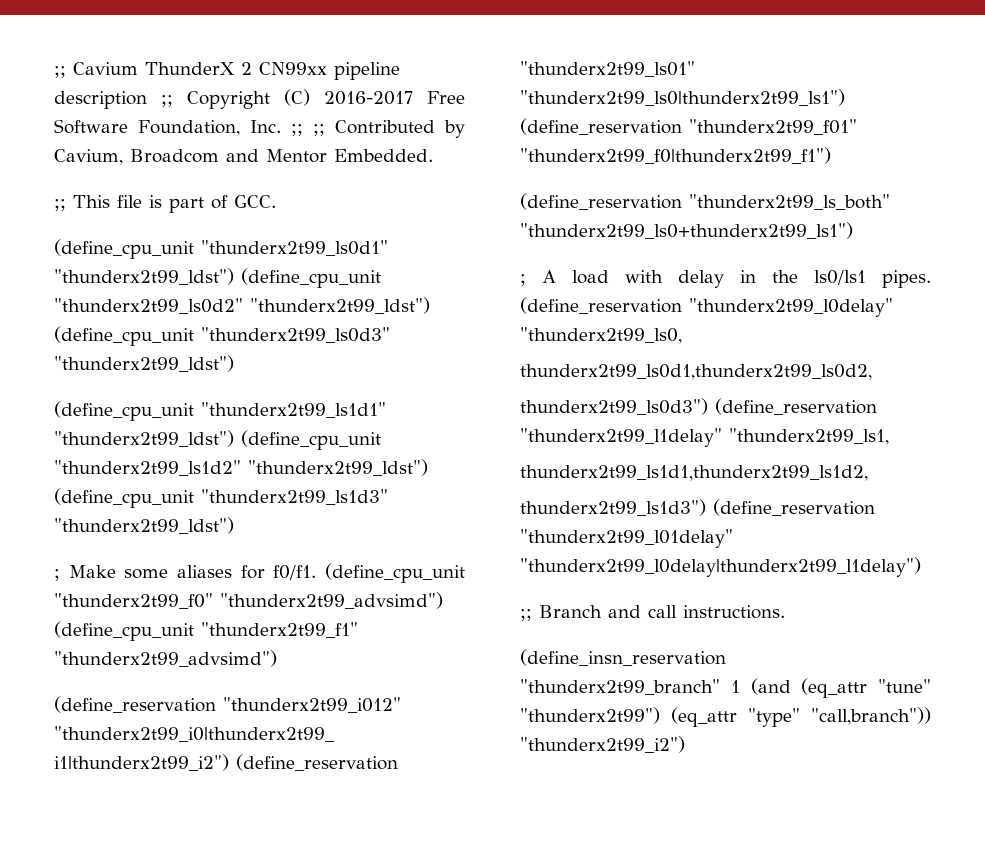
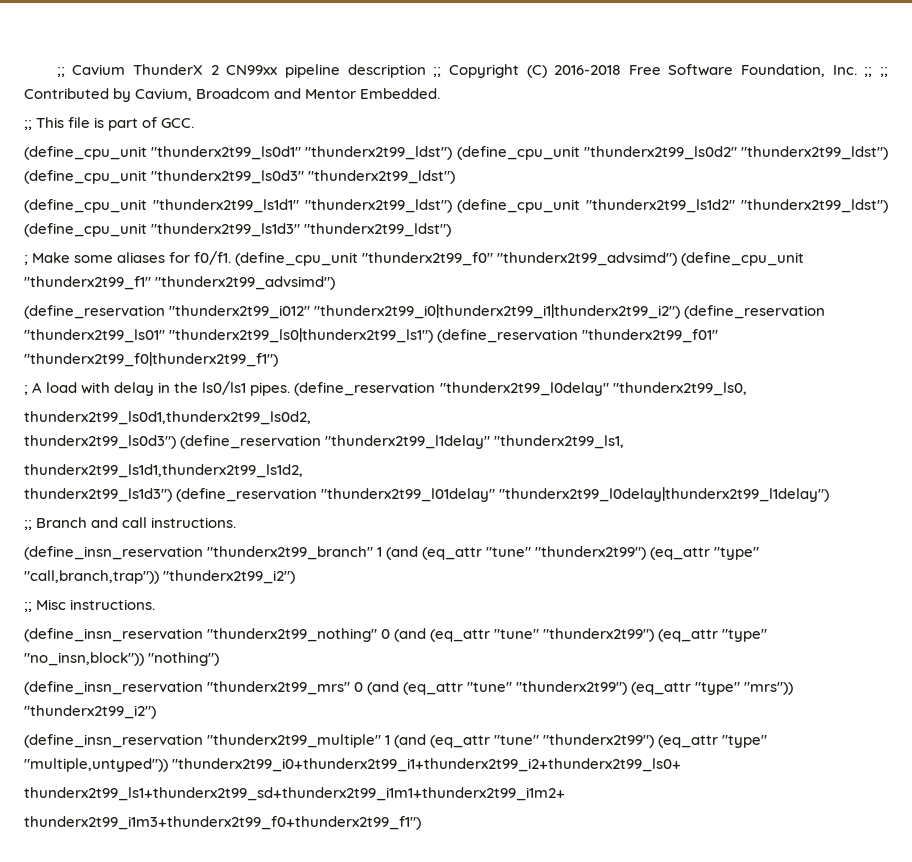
- ;; Cavium ThunderX 2 CN99xx pipeline description ;; Copyright (C) 2016-2017 Free Software Foundation, Inc. ;; ;; Contributed by Cavium, Broadcom and Mentor Embedded.
+ ;; Cavium ThunderX 2 CN99xx pipeline description ;; Copyright (C) 2016-2018 Free Software Foundation, Inc. ;; ;; Contributed by Cavium, Broadcom and Mentor Embedded.
- (define_reservation "thunderx2t99_ls_both" "thunderx2t99_ls0+thunderx2t99_ls1")
- (define_insn_reservation "thunderx2t99_branch" 1 (and (eq_attr "tune" "thunderx2t99") (eq_attr "type" "call,branch")) "thunderx2t99_i2")
+ (define_insn_reservation "thunderx2t99_branch" 1 (and (eq_attr "tune" "thunderx2t99") (eq_attr "type" "call,branch,trap")) "thunderx2t99_i2")
+ ;; Misc instructions.
+ (define_insn_reservation "thunderx2t99_nothing" 0 (and (eq_attr "tune" "thunderx2t99") (eq_attr "type" "no_insn,block")) "nothing")
+ (define_insn_reservation "thunderx2t99_mrs" 0 (and (eq_attr "tune" "thunderx2t99") (eq_attr "type" "mrs")) "thunderx2t99_i2")
+ (define_insn_reservation "thunderx2t99_multiple" 1 (and (eq_attr "tune" "thunderx2t99") (eq_attr "type" "multiple,untyped")) "thunderx2t99_i0+thunderx2t99_i1+thunderx2t99_i2+thunderx2t99_ls0+
+ thunderx2t99_ls1+thunderx2t99_sd+thunderx2t99_i1m1+thunderx2t99_i1m2+
+ thunderx2t99_i1m3+thunderx2t99_f0+thunderx2t99_f1")

